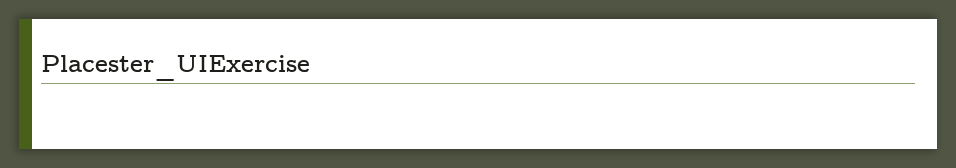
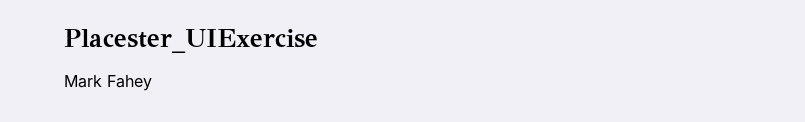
+ Mark Fahey

